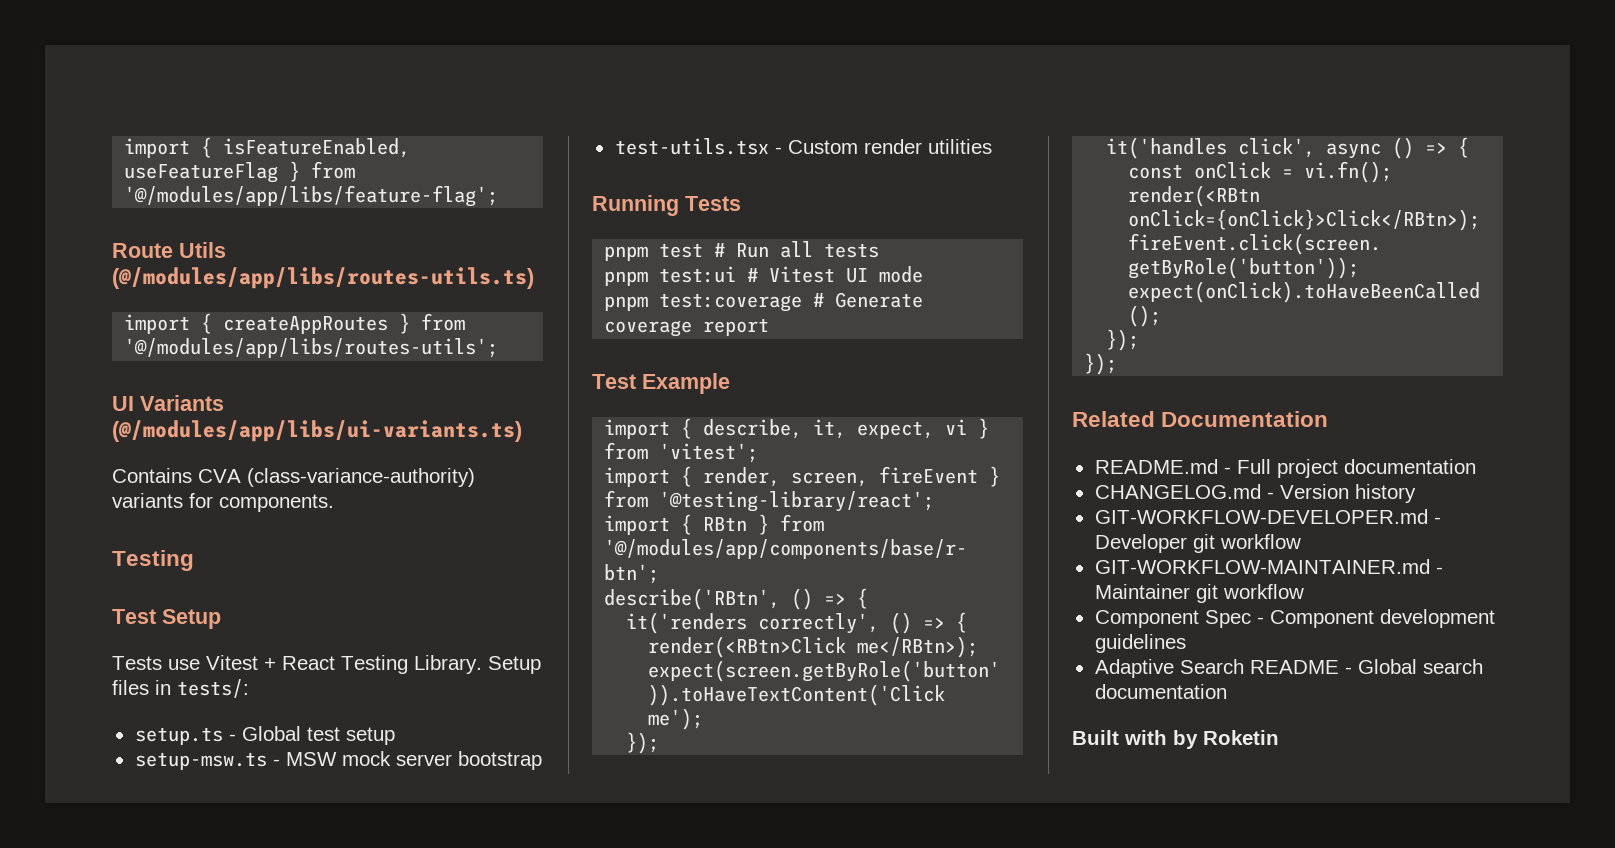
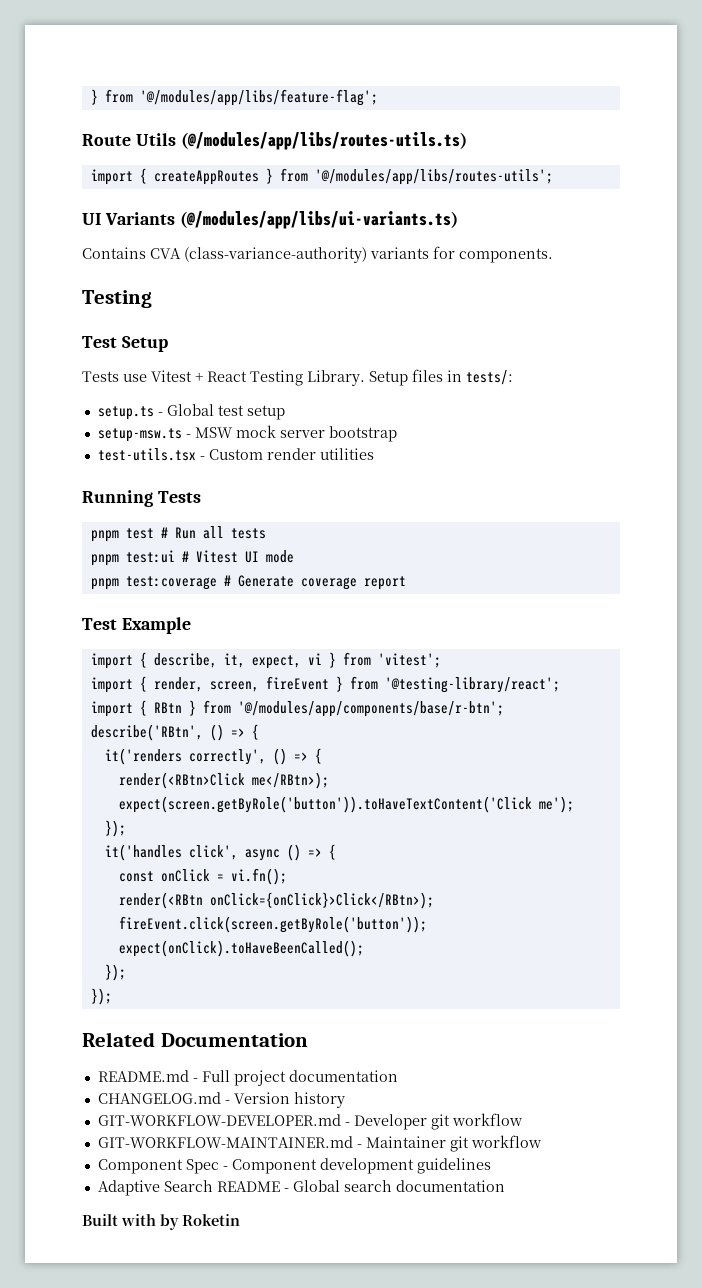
- import { isFeatureEnabled, useFeatureFlag } from '@/modules/app/libs/feature-flag';
+ } from '@/modules/app/libs/feature-flag';

